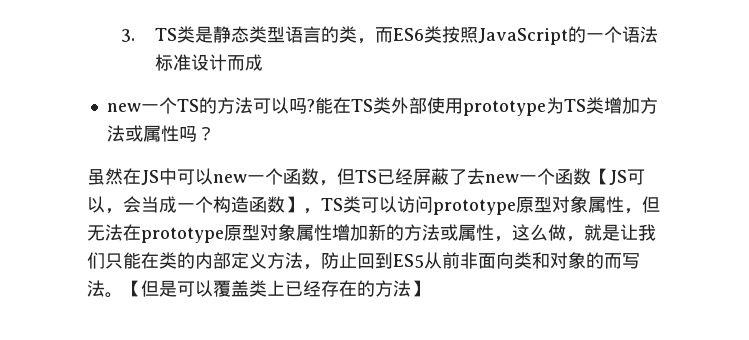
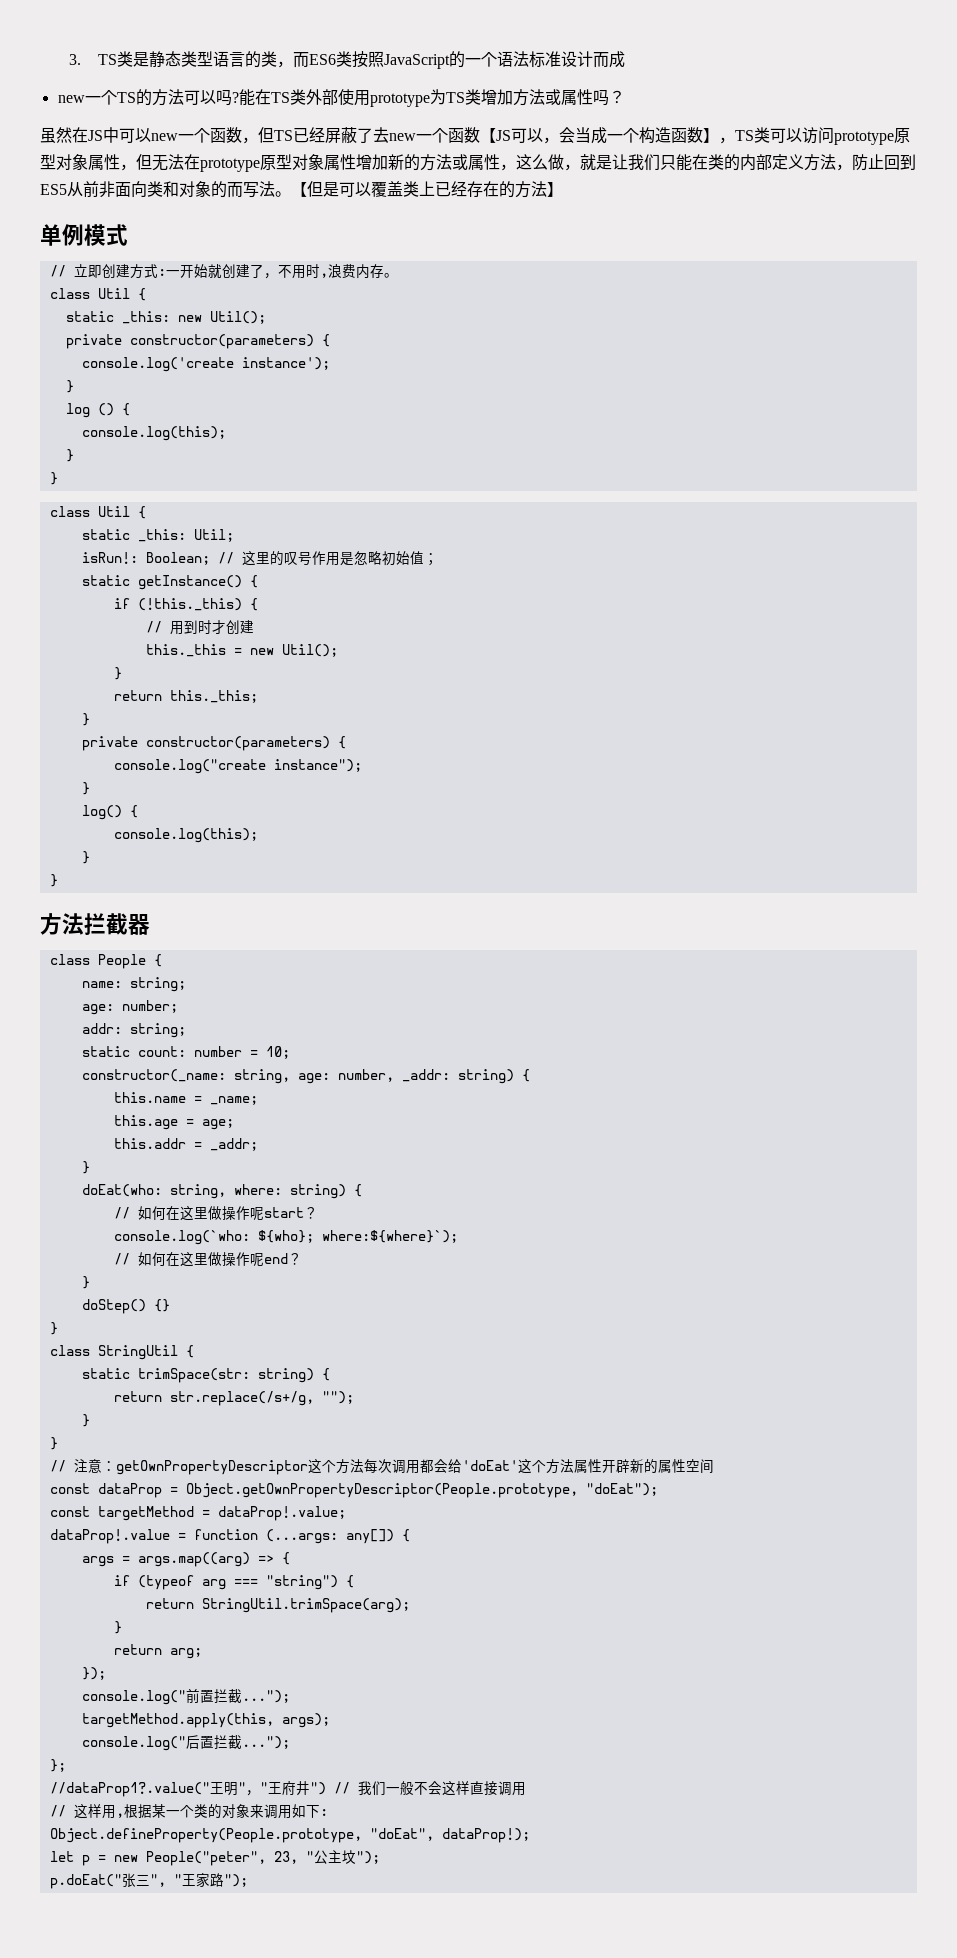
+ 单例模式
+ // 立即创建方式:一开始就创建了，不用时,浪费内存。
+ class Util {
+ static _this: new Util();
+ private constructor(parameters) {
+ console.log('create instance');
+ }
+ log () {
+ console.log(this);
+ }
+ }
+ class Util {
+ static _this: Util;
+ isRun!: Boolean; // 这里的叹号作用是忽略初始值；
+ static getInstance() {
+ if (!this._this) {
+ // 用到时才创建
+ this._this = new Util();
+ }
+ return this._this;
+ }
+ private constructor(parameters) {
+ console.log("create instance");
+ }
+ log() {
+ console.log(this);
+ }
+ }
+ 方法拦截器
+ class People {
+ name: string;
+ age: number;
+ addr: string;
+ static count: number = 10;
+ constructor(_name: string, age: number, _addr: string) {
+ this.name = _name;
+ this.age = age;
+ this.addr = _addr;
+ }
+ doEat(who: string, where: string) {
+ // 如何在这里做操作呢start？
+ console.log(`who: ${who}; where:${where}`);
+ // 如何在这里做操作呢end？
+ }
+ doStep() {}
+ }
+ class StringUtil {
+ static trimSpace(str: string) {
+ return str.replace(/s+/g, "");
+ }
+ }
+ // 注意：getOwnPropertyDescriptor这个方法每次调用都会给'doEat'这个方法属性开辟新的属性空间
+ const dataProp = Object.getOwnPropertyDescriptor(People.prototype, "doEat");
+ const targetMethod = dataProp!.value;
+ dataProp!.value = function (...args: any[]) {
+ args = args.map((arg) => {
+ if (typeof arg === "string") {
+ return StringUtil.trimSpace(arg);
+ }
+ return arg;
+ });
+ console.log("前置拦截...");
+ targetMethod.apply(this, args);
+ console.log("后置拦截...");
+ };
+ //dataProp1?.value("王明"，"王府井") // 我们一般不会这样直接调用
+ // 这样用,根据某一个类的对象来调用如下:
+ Object.defineProperty(People.prototype, "doEat", dataProp!);
+ let p = new People("peter", 23, "公主坟");
+ p.doEat("张三", "王家路");

